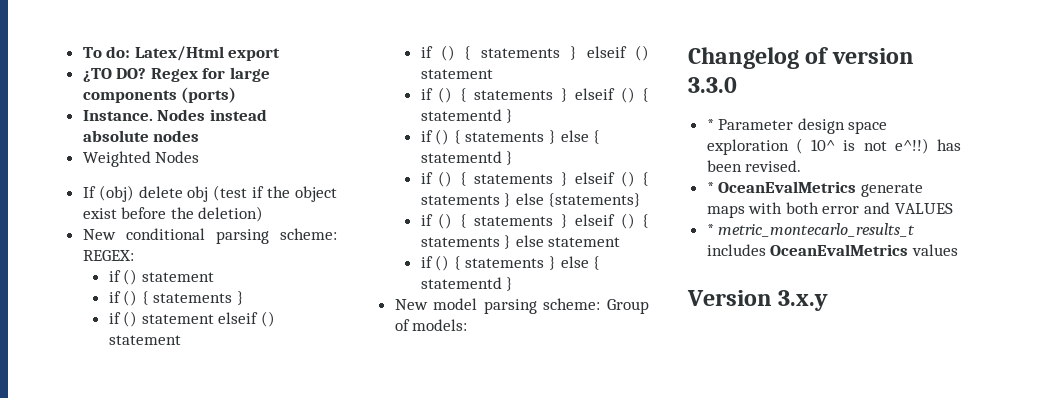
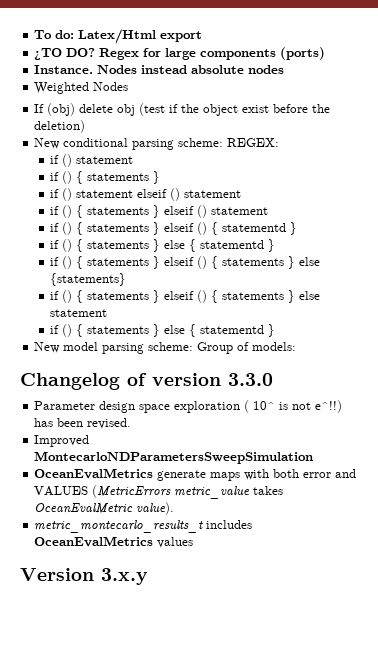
- * Parameter design space exploration ( 10^ is not e^!!) has been revised.
+ Parameter design space exploration ( 10^ is not e^!!) has been revised.
- * OceanEvalMetrics generate maps with both error and VALUES
- * metric_montecarlo_results_t includes OceanEvalMetrics values
+ Improved MontecarloNDParametersSweepSimulation
+ OceanEvalMetrics generate maps with both error and VALUES (MetricErrors metric_value takes OceanEvalMetric value).
+ metric_montecarlo_results_t includes OceanEvalMetrics values

